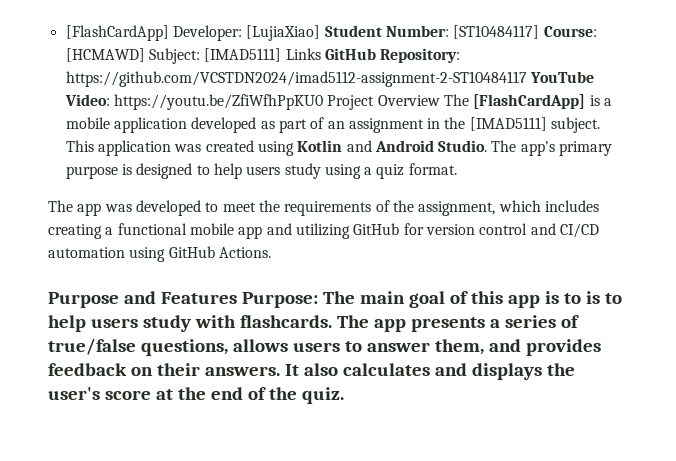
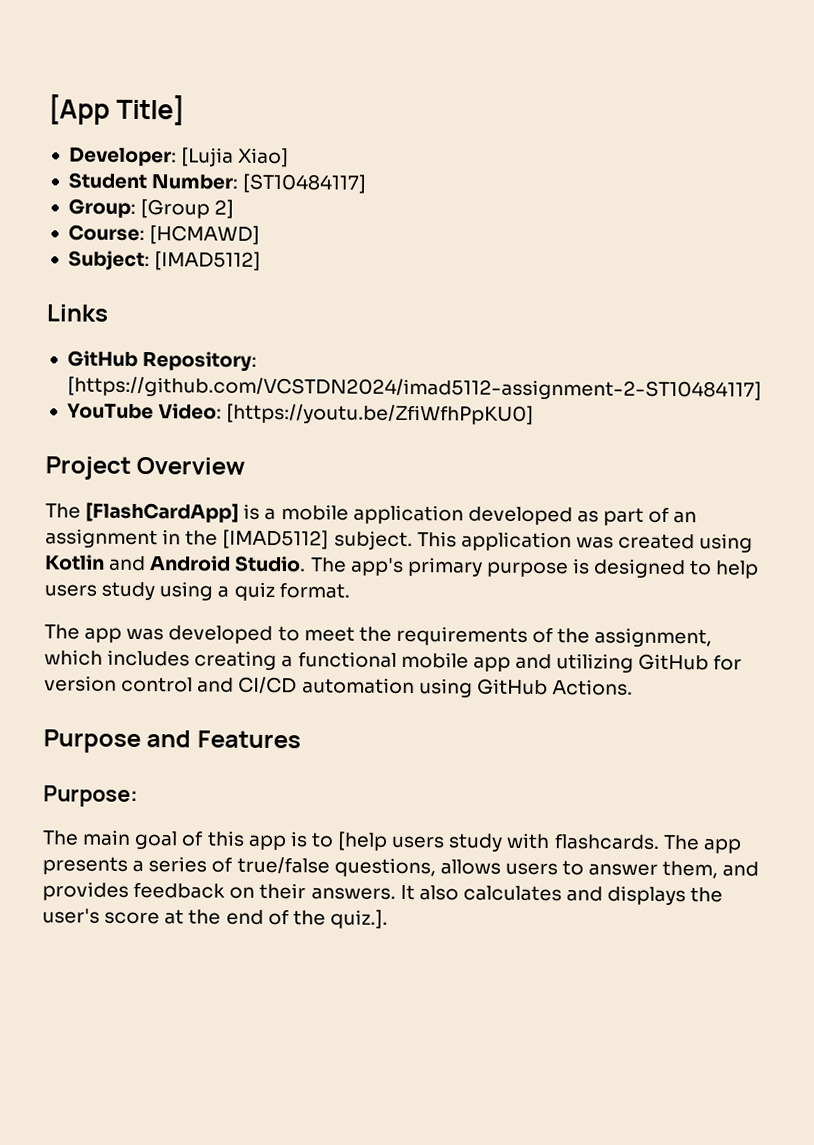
- [FlashCardApp] Developer: [LujiaXiao] Student Number: [ST10484117] Course: [HCMAWD] Subject: [IMAD5111] Links GitHub Repository: https://github.com/VCSTDN2024/imad5112-assignment-2-ST10484117 YouTube Video: https://youtu.be/ZfiWfhPpKU0 Project Overview The [FlashCardApp] is a mobile application developed as part of an assignment in the [IMAD5111] subject.
+ [App Title]
+ Developer: [Lujia Xiao]
+ Student Number: [ST10484117]
+ Group: [Group 2]
+ Course: [HCMAWD]
+ Subject: [IMAD5112]
+ Links
+ GitHub Repository: [https://github.com/VCSTDN2024/imad5112-assignment-2-ST10484117]
+ YouTube Video: [https://youtu.be/ZfiWfhPpKU0]
+ Project Overview
+ The [FlashCardApp] is a mobile application developed as part of an assignment in the [IMAD5112] subject.
- Purpose and Features Purpose: The main goal of this app is to is to help users study with flashcards.
+ Purpose and Features
+ Purpose:
+ The main goal of this app is to [help users study with flashcards.
- It also calculates and displays the user's score at the end of the quiz.
+ It also calculates and displays the user's score at the end of the quiz.].

